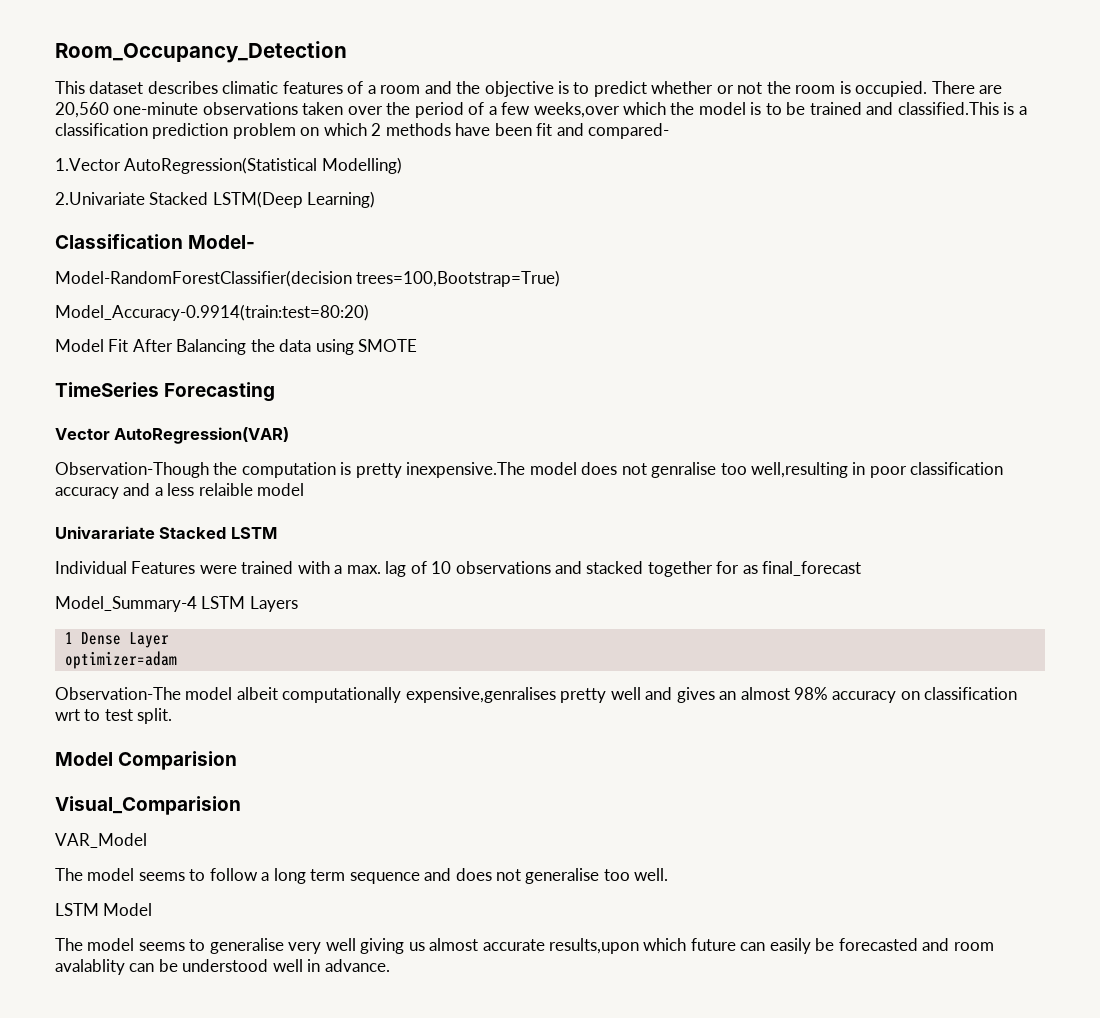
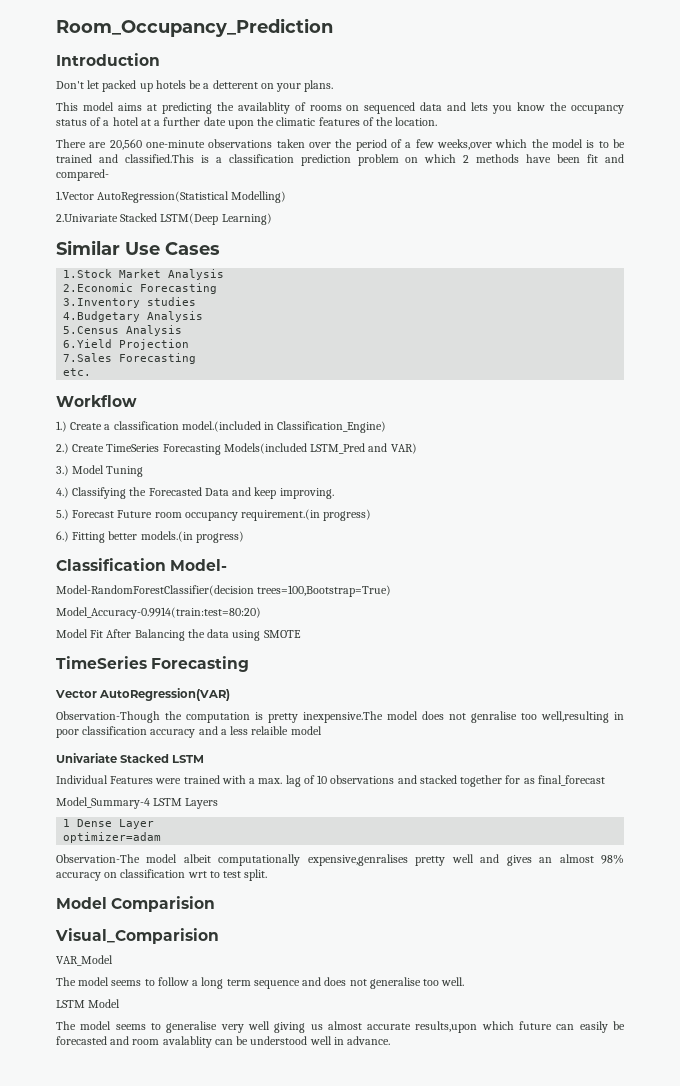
- Room_Occupancy_Detection
- This dataset describes climatic features of a room and the objective is to predict whether or not the room is occupied. There are 20,560 one-minute observations taken over the period of a few weeks,over which the model is to be trained and classified.This is a classification prediction problem on which 2 methods have been fit and compared-
+ Room_Occupancy_Prediction
+ Introduction
+ Don't let packed up hotels be a detterent on your plans.
+ This model aims at predicting the availablity of rooms on sequenced data and lets you know the occupancy status of a hotel at a further date upon the climatic features of the location.
+ There are 20,560 one-minute observations taken over the period of a few weeks,over which the model is to be trained and classified.This is a classification prediction problem on which 2 methods have been fit and compared-
+ Similar Use Cases
+ 1.Stock Market Analysis
+ 2.Economic Forecasting
+ 3.Inventory studies
+ 4.Budgetary Analysis
+ 5.Census Analysis
+ 6.Yield Projection
+ 7.Sales Forecasting
+ etc.
+ Workflow
+ 1.) Create a classification model.(included in Classification_Engine)
+ 2.) Create TimeSeries Forecasting Models(included LSTM_Pred and VAR)
+ 3.) Model Tuning
+ 4.) Classifying the Forecasted Data and keep improving.
+ 5.) Forecast Future room occupancy requirement.(in progress)
+ 6.) Fitting better models.(in progress)
- Univarariate Stacked LSTM
+ Univariate Stacked LSTM

